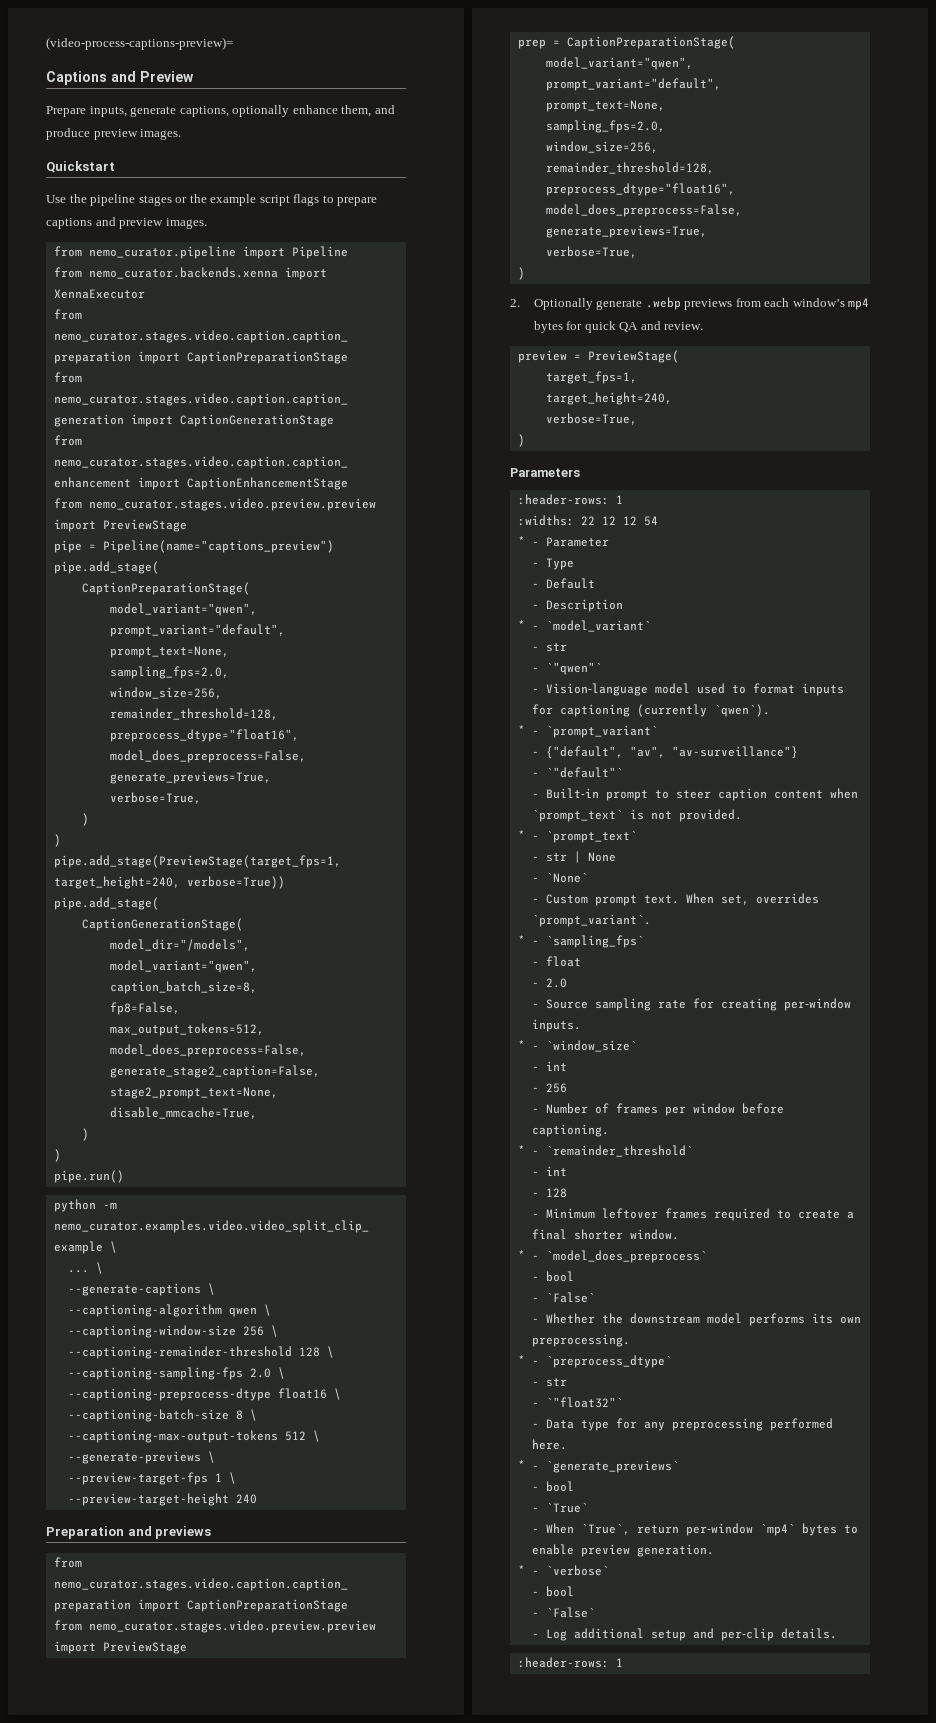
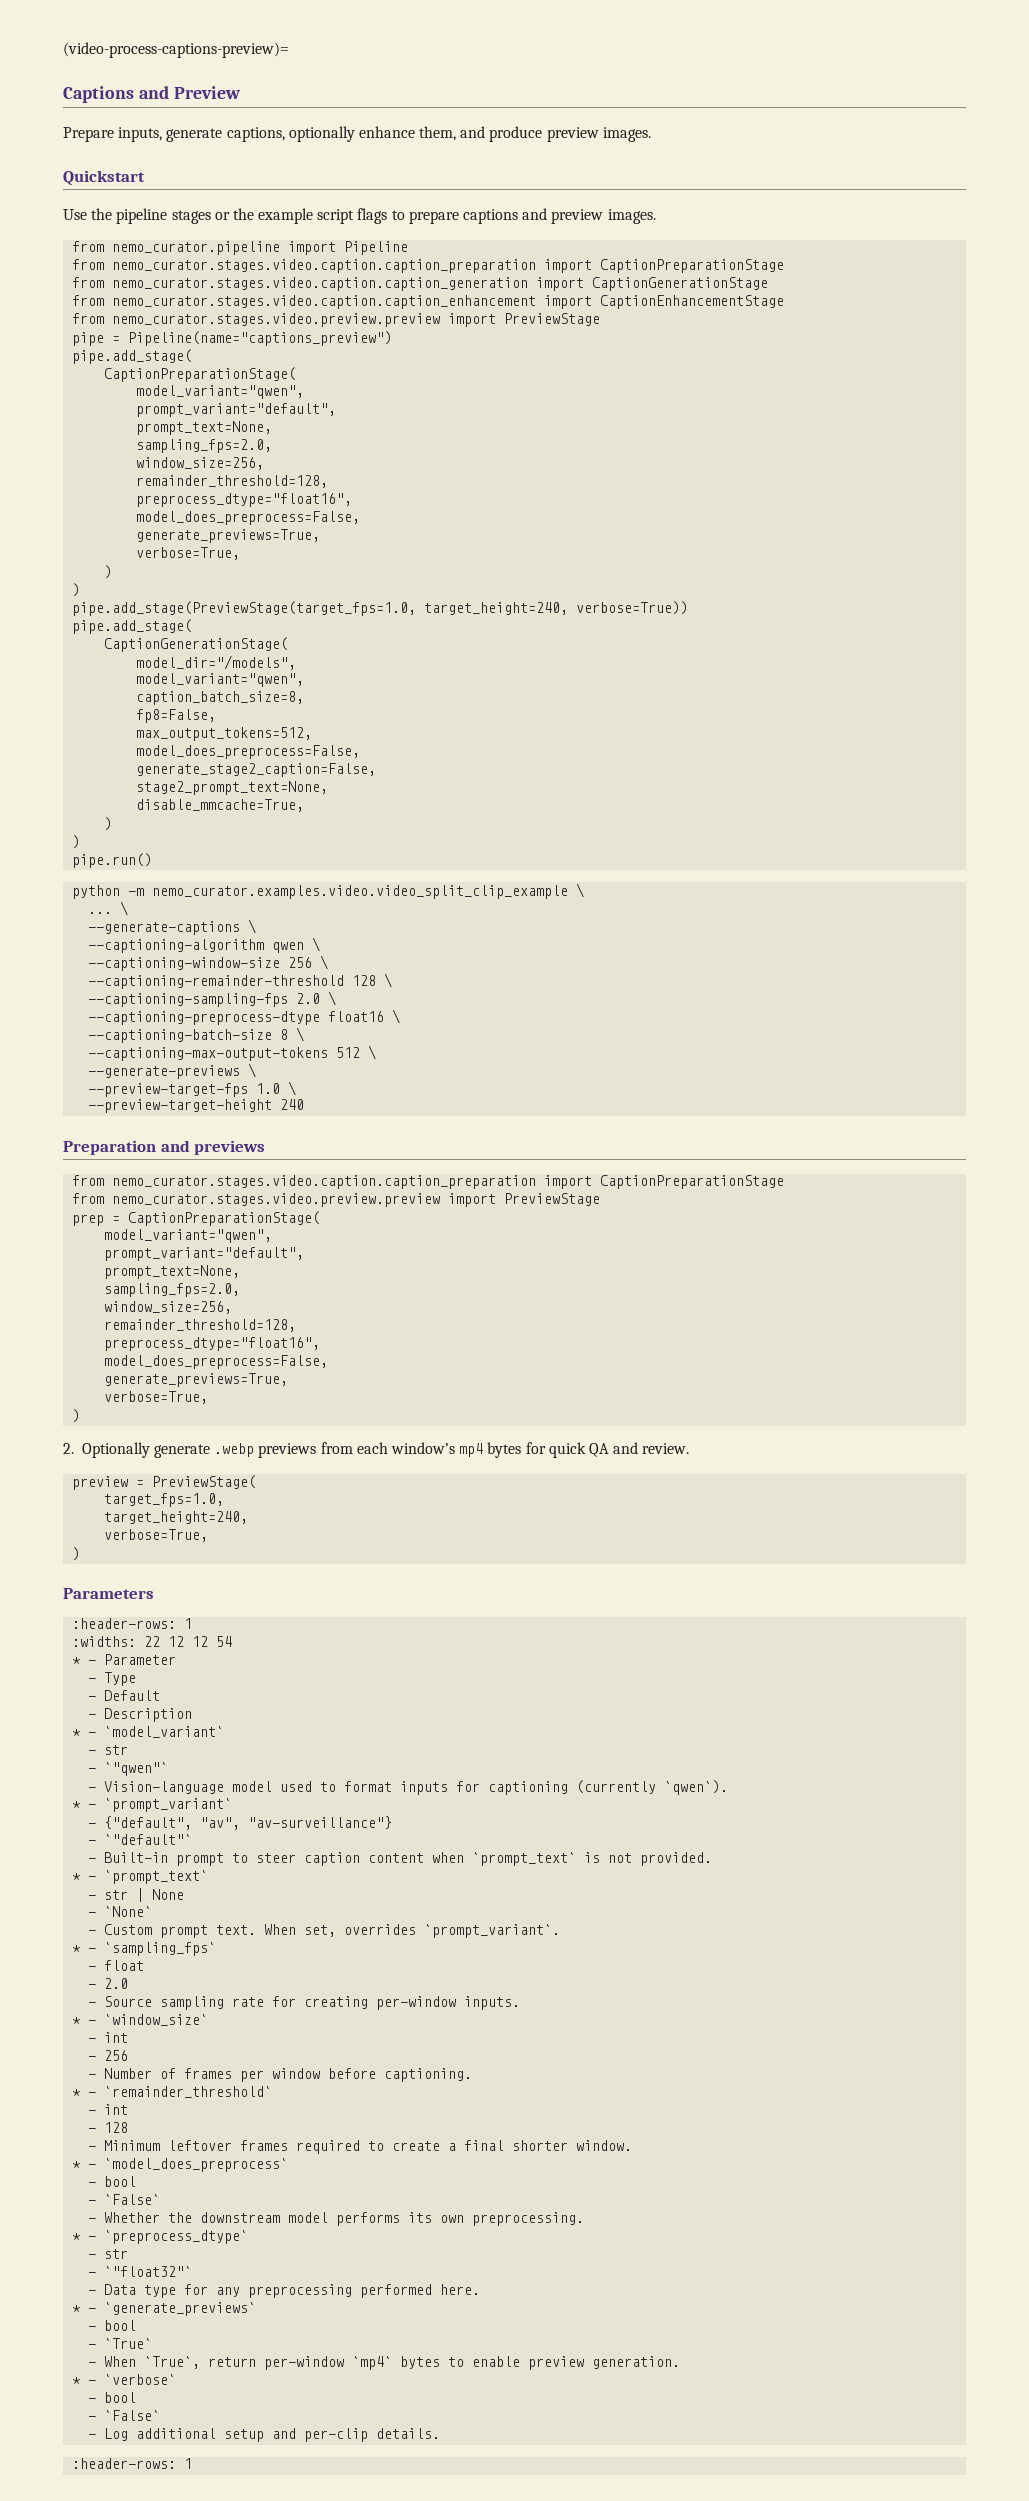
- from nemo_curator.backends.xenna import XennaExecutor
- pipe.add_stage(PreviewStage(target_fps=1, target_height=240, verbose=True))
+ pipe.add_stage(PreviewStage(target_fps=1.0, target_height=240, verbose=True))
- --preview-target-fps 1 \
+ --preview-target-fps 1.0 \
- target_fps=1,
+ target_fps=1.0,

